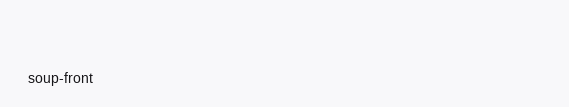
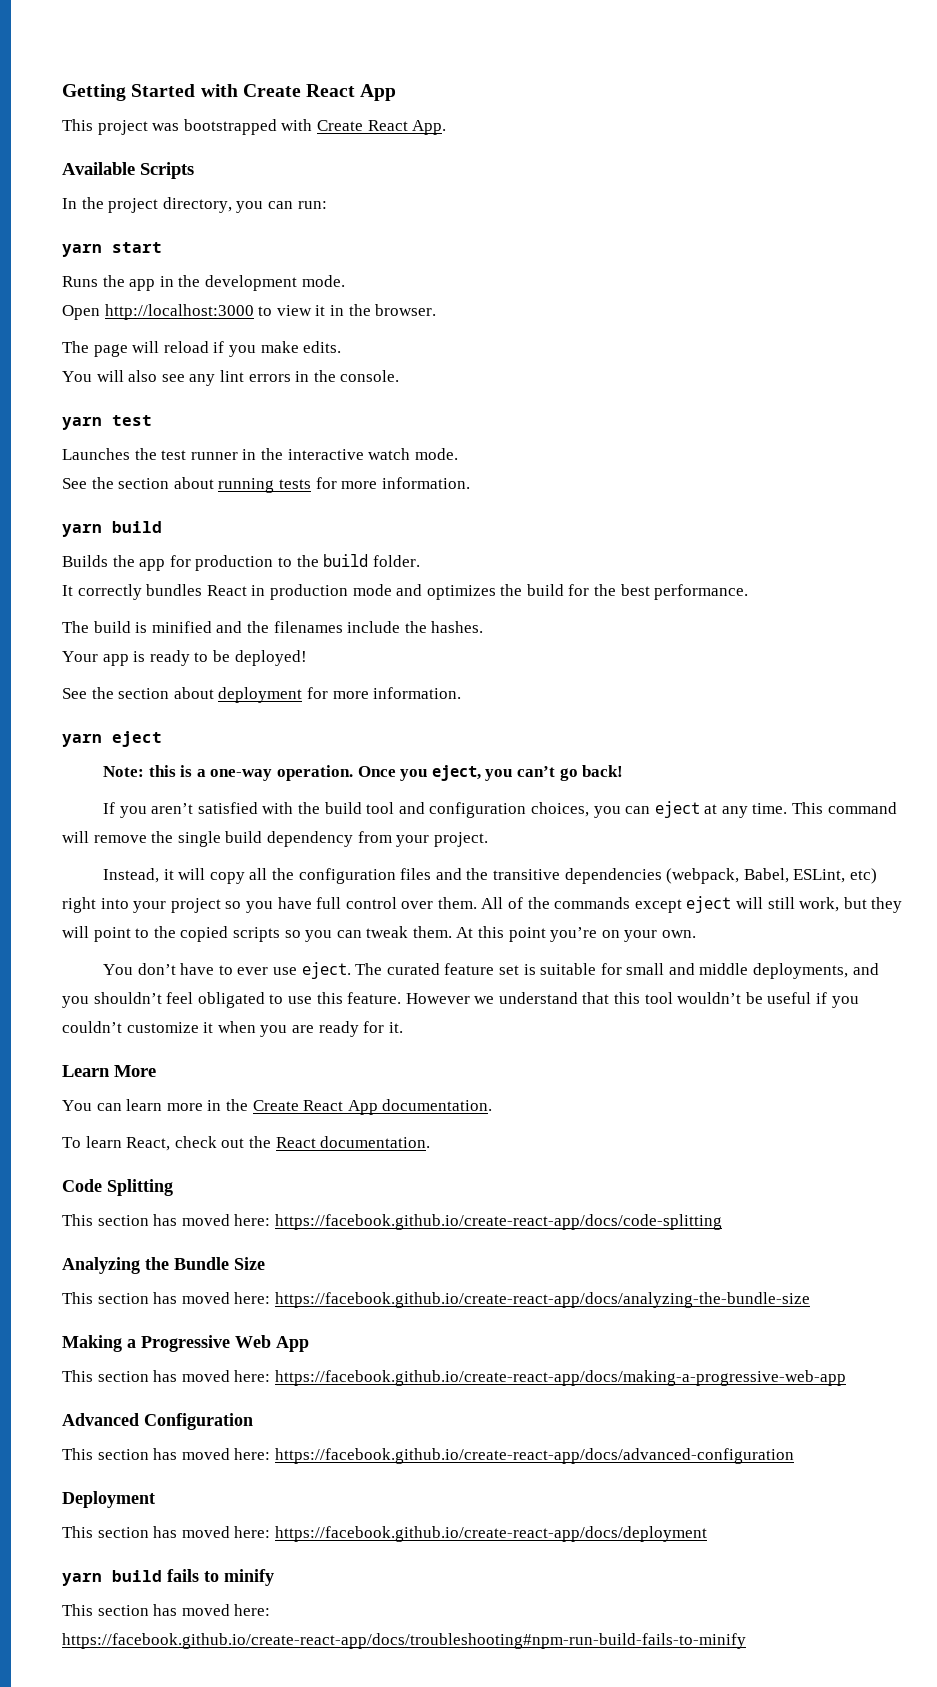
- soup-front
+ Getting Started with Create React App
+ This project was bootstrapped with Create React App.
+ Available Scripts
+ In the project directory, you can run:
+ yarn start
+ Runs the app in the development mode.
+ Open http://localhost:3000 to view it in the browser.
+ The page will reload if you make edits.
+ You will also see any lint errors in the console.
+ yarn test
+ Launches the test runner in the interactive watch mode.
+ See the section about running tests for more information.
+ yarn build
+ Builds the app for production to the build folder.
+ It correctly bundles React in production mode and optimizes the build for the best performance.
+ The build is minified and the filenames include the hashes.
+ Your app is ready to be deployed!
+ See the section about deployment for more information.
+ yarn eject
+ Note: this is a one-way operation. Once you eject, you can’t go back!
+ If you aren’t satisfied with the build tool and configuration choices, you can eject at any time. This command will remove the single build dependency from your project.
+ Instead, it will copy all the configuration files and the transitive dependencies (webpack, Babel, ESLint, etc) right into your project so you have full control over them. All of the commands except eject will still work, but they will point to the copied scripts so you can tweak them. At this point you’re on your own.
+ You don’t have to ever use eject. The curated feature set is suitable for small and middle deployments, and you shouldn’t feel obligated to use this feature. However we understand that this tool wouldn’t be useful if you couldn’t customize it when you are ready for it.
+ Learn More
+ You can learn more in the Create React App documentation.
+ To learn React, check out the React documentation.
+ Code Splitting
+ This section has moved here: https://facebook.github.io/create-react-app/docs/code-splitting
+ Analyzing the Bundle Size
+ This section has moved here: https://facebook.github.io/create-react-app/docs/analyzing-the-bundle-size
+ Making a Progressive Web App
+ This section has moved here: https://facebook.github.io/create-react-app/docs/making-a-progressive-web-app
+ Advanced Configuration
+ This section has moved here: https://facebook.github.io/create-react-app/docs/advanced-configuration
+ Deployment
+ This section has moved here: https://facebook.github.io/create-react-app/docs/deployment
+ yarn build fails to minify
+ This section has moved here: https://facebook.github.io/create-react-app/docs/troubleshooting#npm-run-build-fails-to-minify

